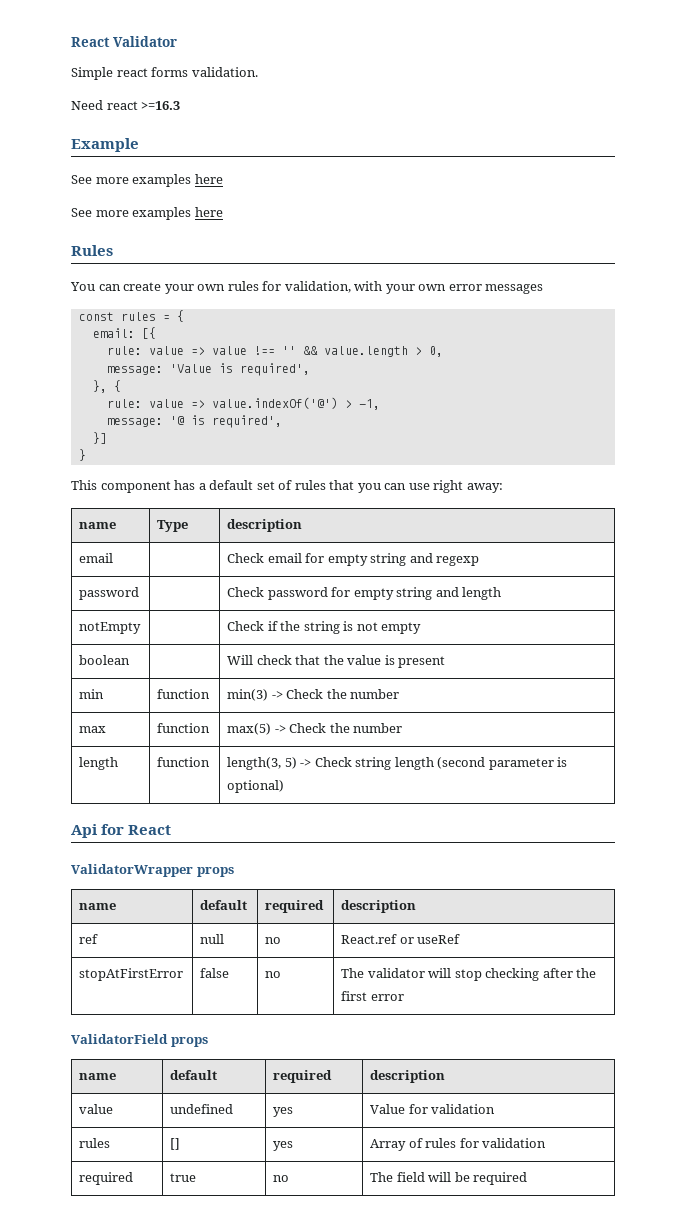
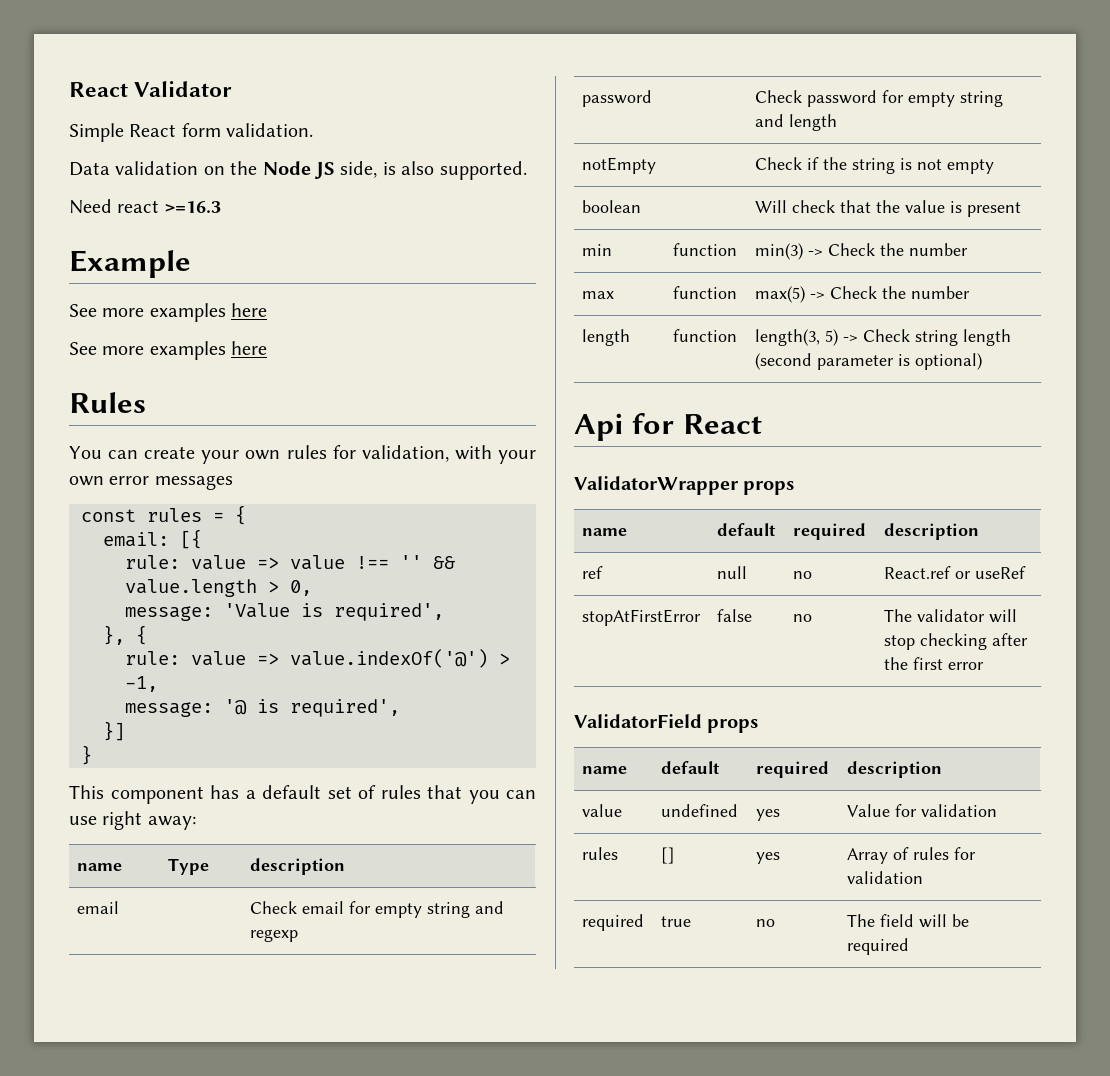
- Simple react forms validation.
+ Simple React form validation.
+ Data validation on the Node JS side, is also supported.

